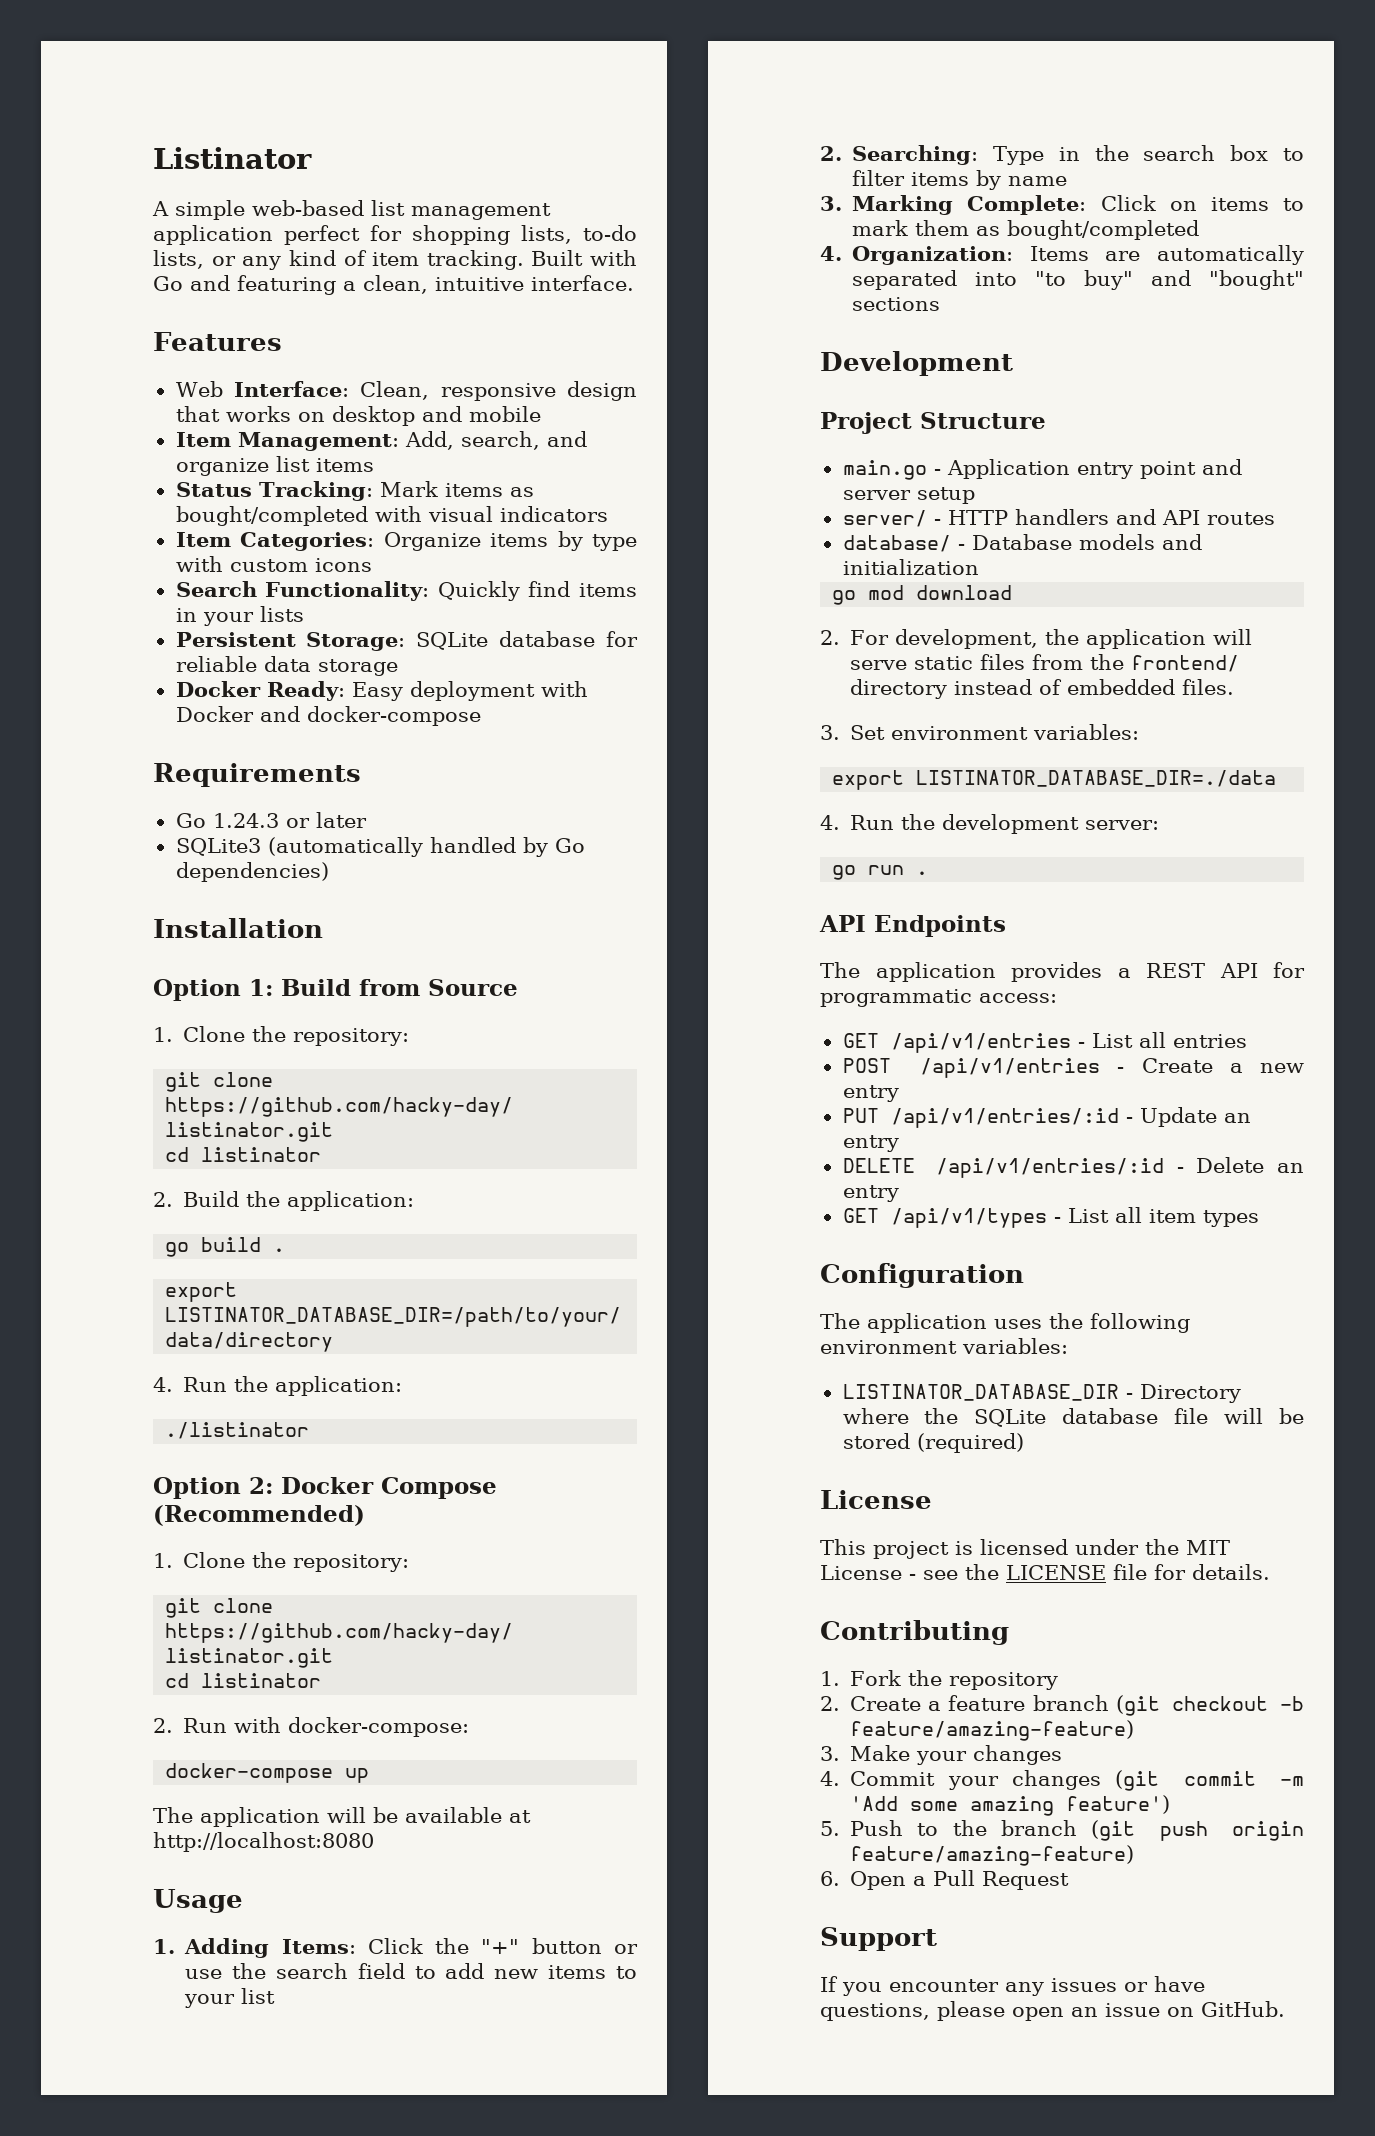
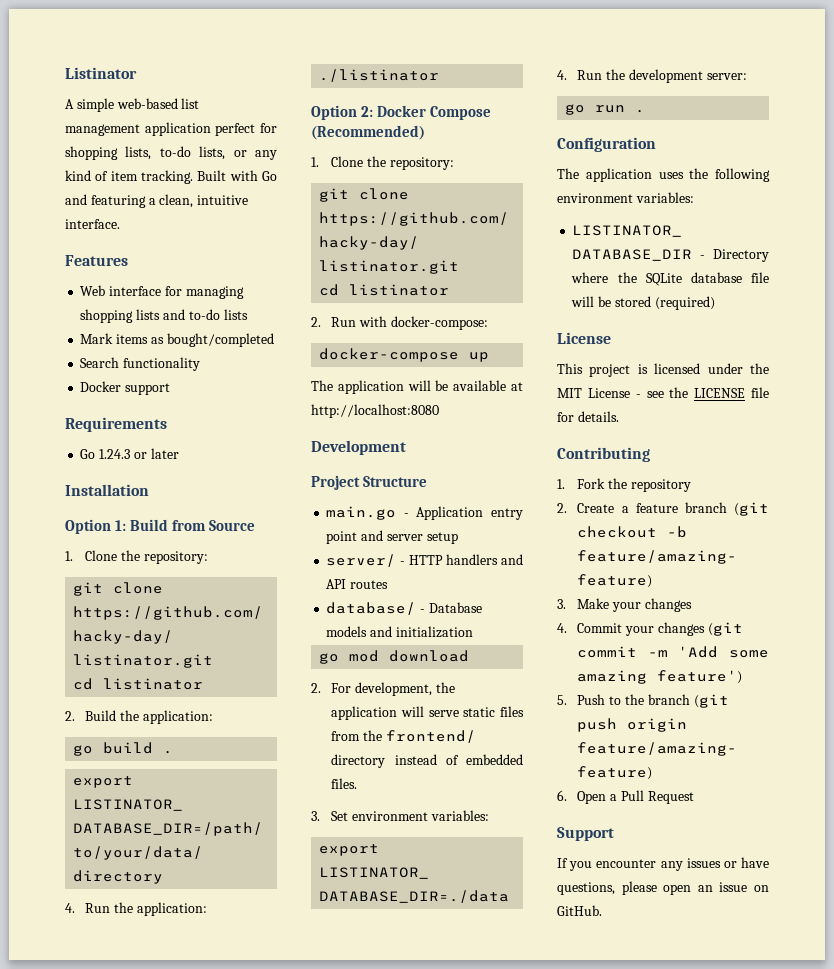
- Web Interface: Clean, responsive design that works on desktop and mobile
- Item Management: Add, search, and organize list items
- Status Tracking: Mark items as bought/completed with visual indicators
- Item Categories: Organize items by type with custom icons
- Search Functionality: Quickly find items in your lists
- Persistent Storage: SQLite database for reliable data storage
- Docker Ready: Easy deployment with Docker and docker-compose
+ Web interface for managing shopping lists and to-do lists
+ Mark items as bought/completed
+ Search functionality
+ Docker support
- SQLite3 (automatically handled by Go dependencies)
- Usage
- 1. Adding Items: Click the "+" button or use the search field to add new items to your list
- 2. Searching: Type in the search box to filter items by name
- 3. Marking Complete: Click on items to mark them as bought/completed
- 4. Organization: Items are automatically separated into "to buy" and "bought" sections
- API Endpoints
- The application provides a REST API for programmatic access:
- GET /api/v1/entries - List all entries
- POST /api/v1/entries - Create a new entry
- PUT /api/v1/entries/:id - Update an entry
- DELETE /api/v1/entries/:id - Delete an entry
- GET /api/v1/types - List all item types

